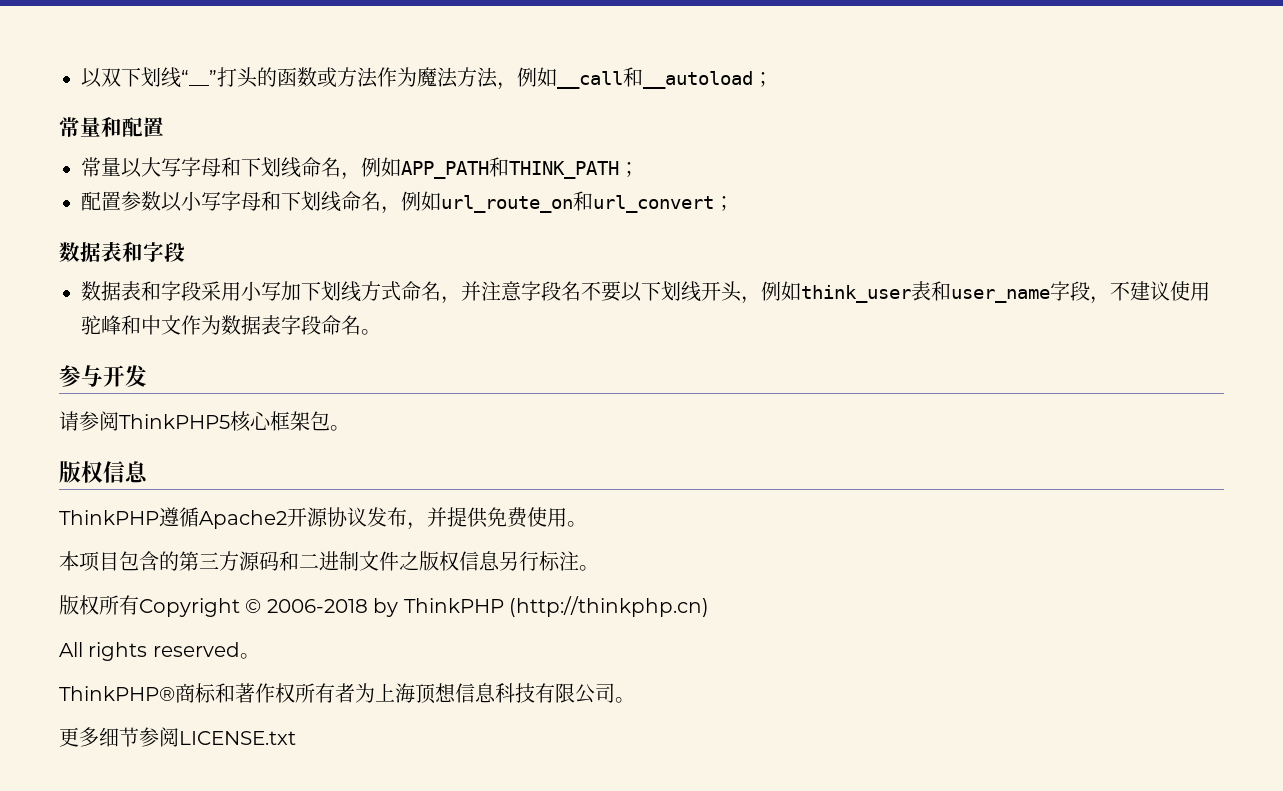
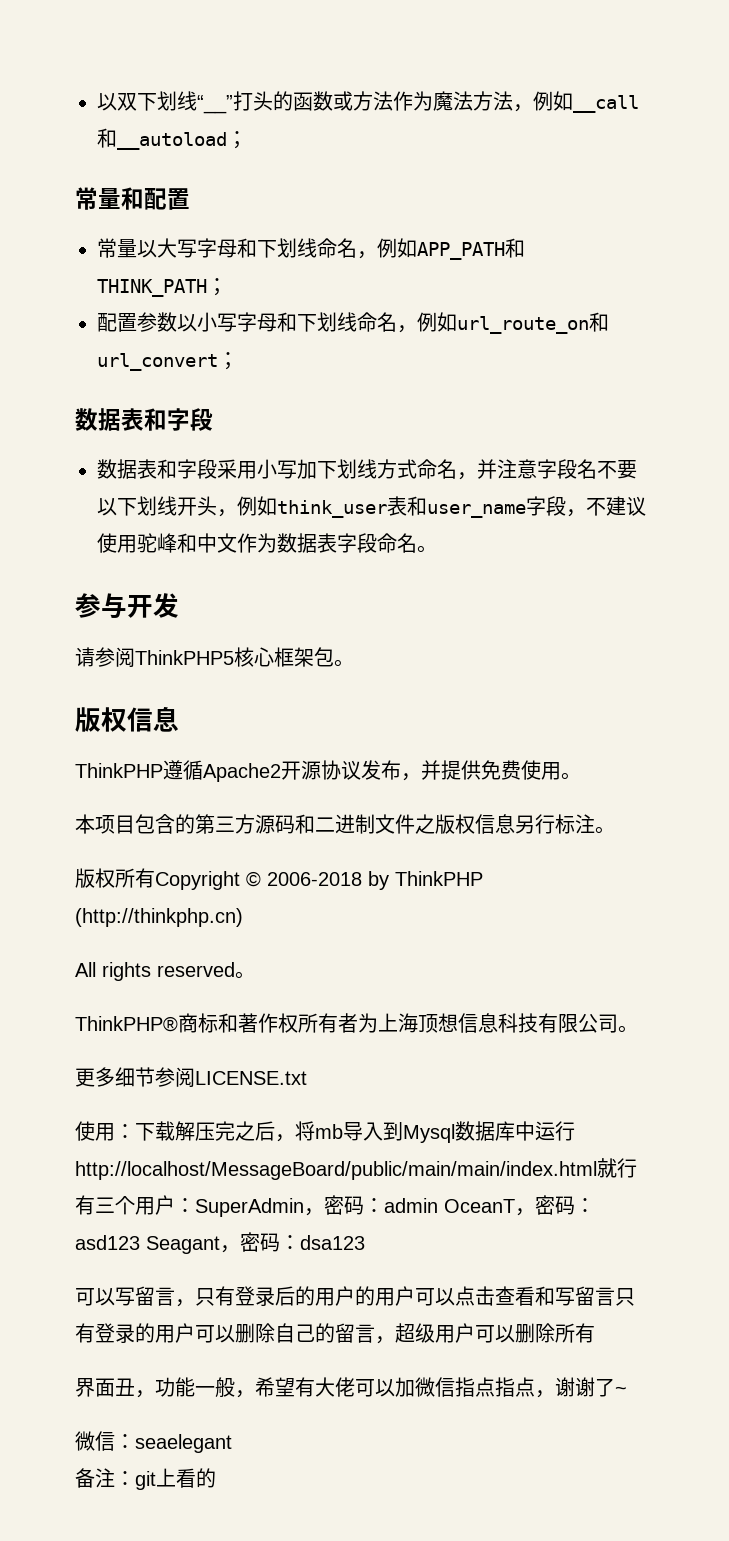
+ 使用：下载解压完之后，将mb导入到Mysql数据库中运行http://localhost/MessageBoard/public/main/main/index.html就行有三个用户：SuperAdmin，密码：admin OceanT，密码：asd123 Seagant，密码：dsa123
+ 可以写留言，只有登录后的用户的用户可以点击查看和写留言只有登录的用户可以删除自己的留言，超级用户可以删除所有
+ 界面丑，功能一般，希望有大佬可以加微信指点指点，谢谢了~
+ 微信：seaelegant
+ 备注：git上看的

